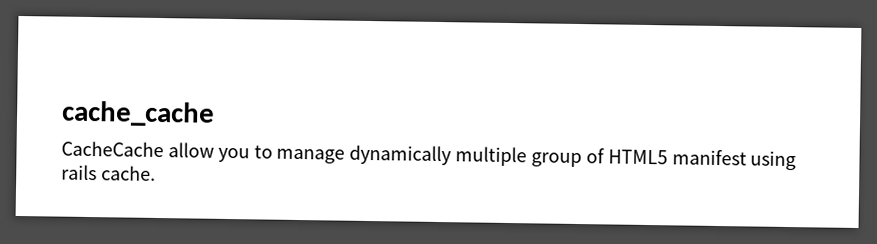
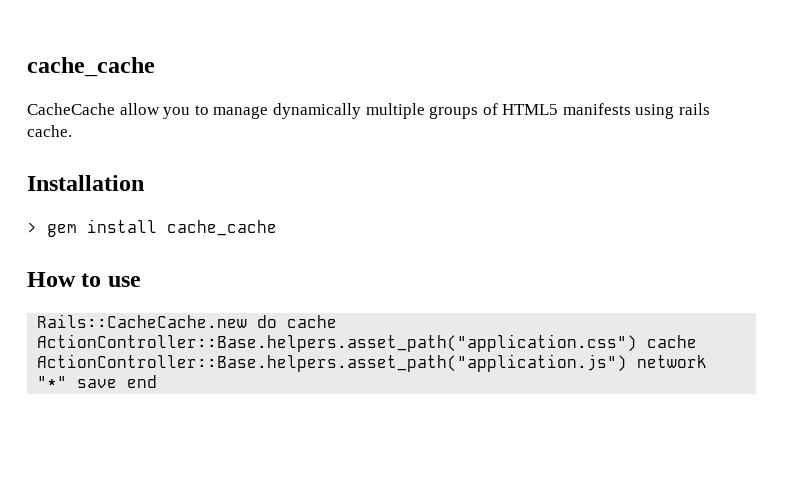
- CacheCache allow you to manage dynamically multiple group of HTML5 manifest using rails cache.
+ CacheCache allow you to manage dynamically multiple groups of HTML5 manifests using rails cache.
+ Installation
+ > gem install cache_cache
+ How to use
+ Rails::CacheCache.new do cache ActionController::Base.helpers.asset_path("application.css") cache ActionController::Base.helpers.asset_path("application.js") network "*" save end

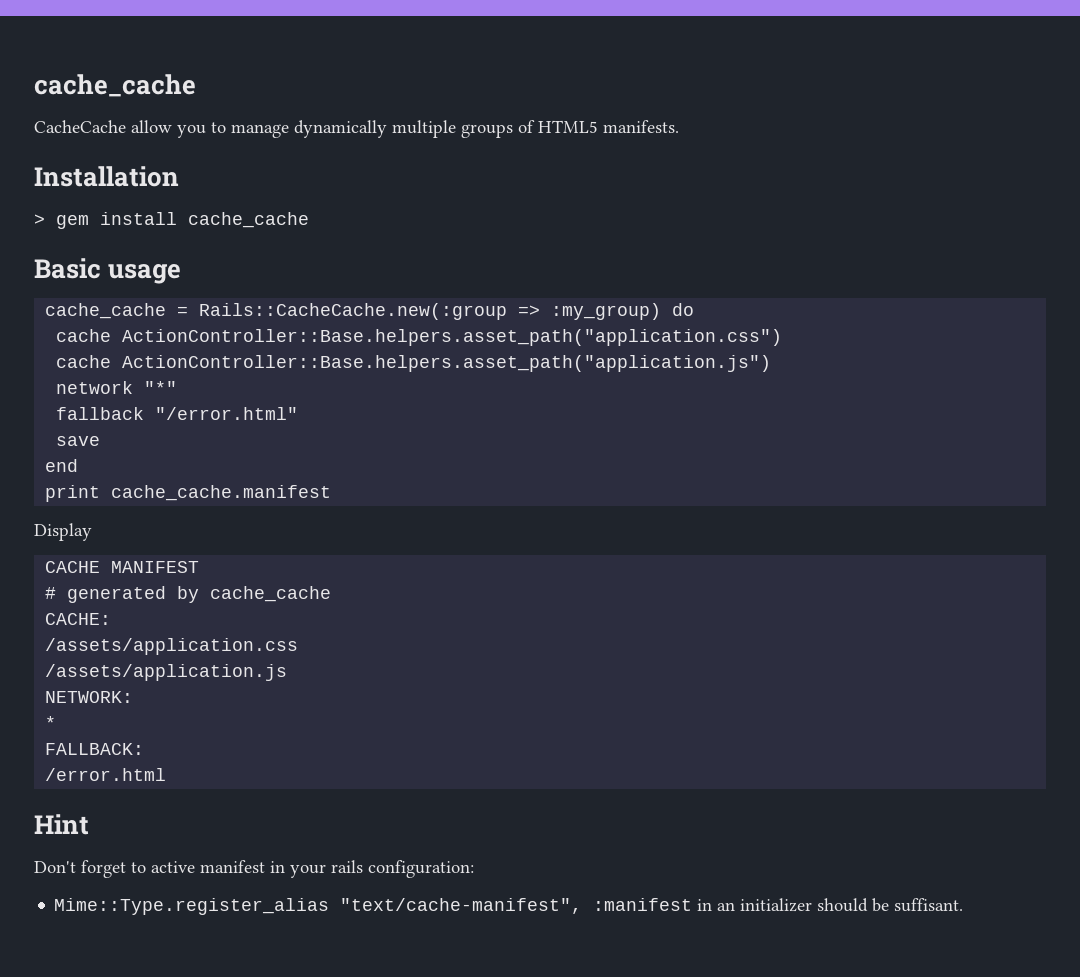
- CacheCache allow you to manage dynamically multiple groups of HTML5 manifests using rails cache.
+ CacheCache allow you to manage dynamically multiple groups of HTML5 manifests.
- How to use
- Rails::CacheCache.new do cache ActionController::Base.helpers.asset_path("application.css") cache ActionController::Base.helpers.asset_path("application.js") network "*" save end
+ Basic usage
+ cache_cache = Rails::CacheCache.new(:group => :my_group) do
+ cache ActionController::Base.helpers.asset_path("application.css")
+ cache ActionController::Base.helpers.asset_path("application.js")
+ network "*"
+ fallback "/error.html"
+ save
+ end
+ print cache_cache.manifest
+ Display
+ CACHE MANIFEST
+ # generated by cache_cache
+ CACHE:
+ /assets/application.css
+ /assets/application.js
+ NETWORK:
+ *
+ FALLBACK:
+ /error.html
+ Hint
+ Don't forget to active manifest in your rails configuration:
+ Mime::Type.register_alias "text/cache-manifest", :manifest in an initializer should be suffisant.

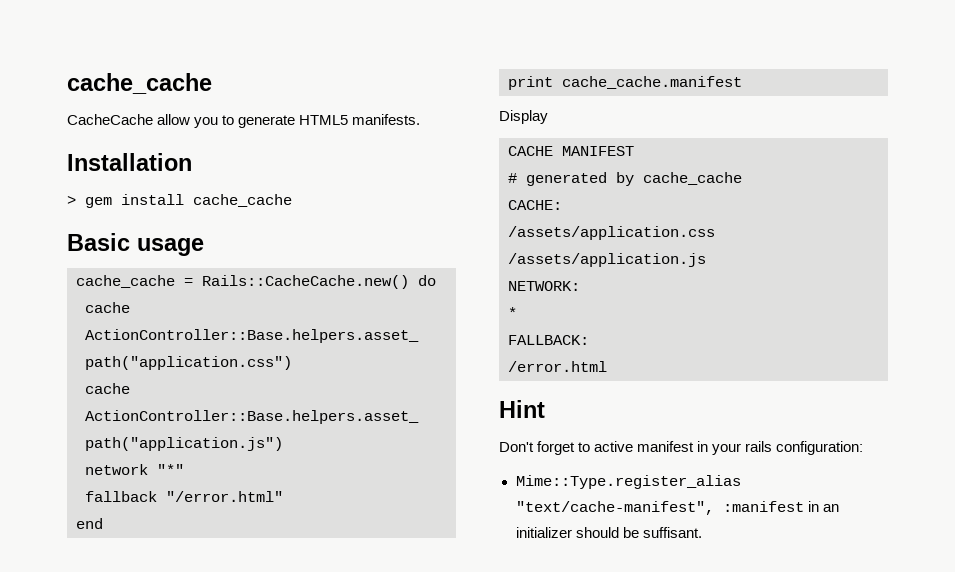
- CacheCache allow you to manage dynamically multiple groups of HTML5 manifests.
+ CacheCache allow you to generate HTML5 manifests.
- cache_cache = Rails::CacheCache.new(:group => :my_group) do
+ cache_cache = Rails::CacheCache.new() do
- save

